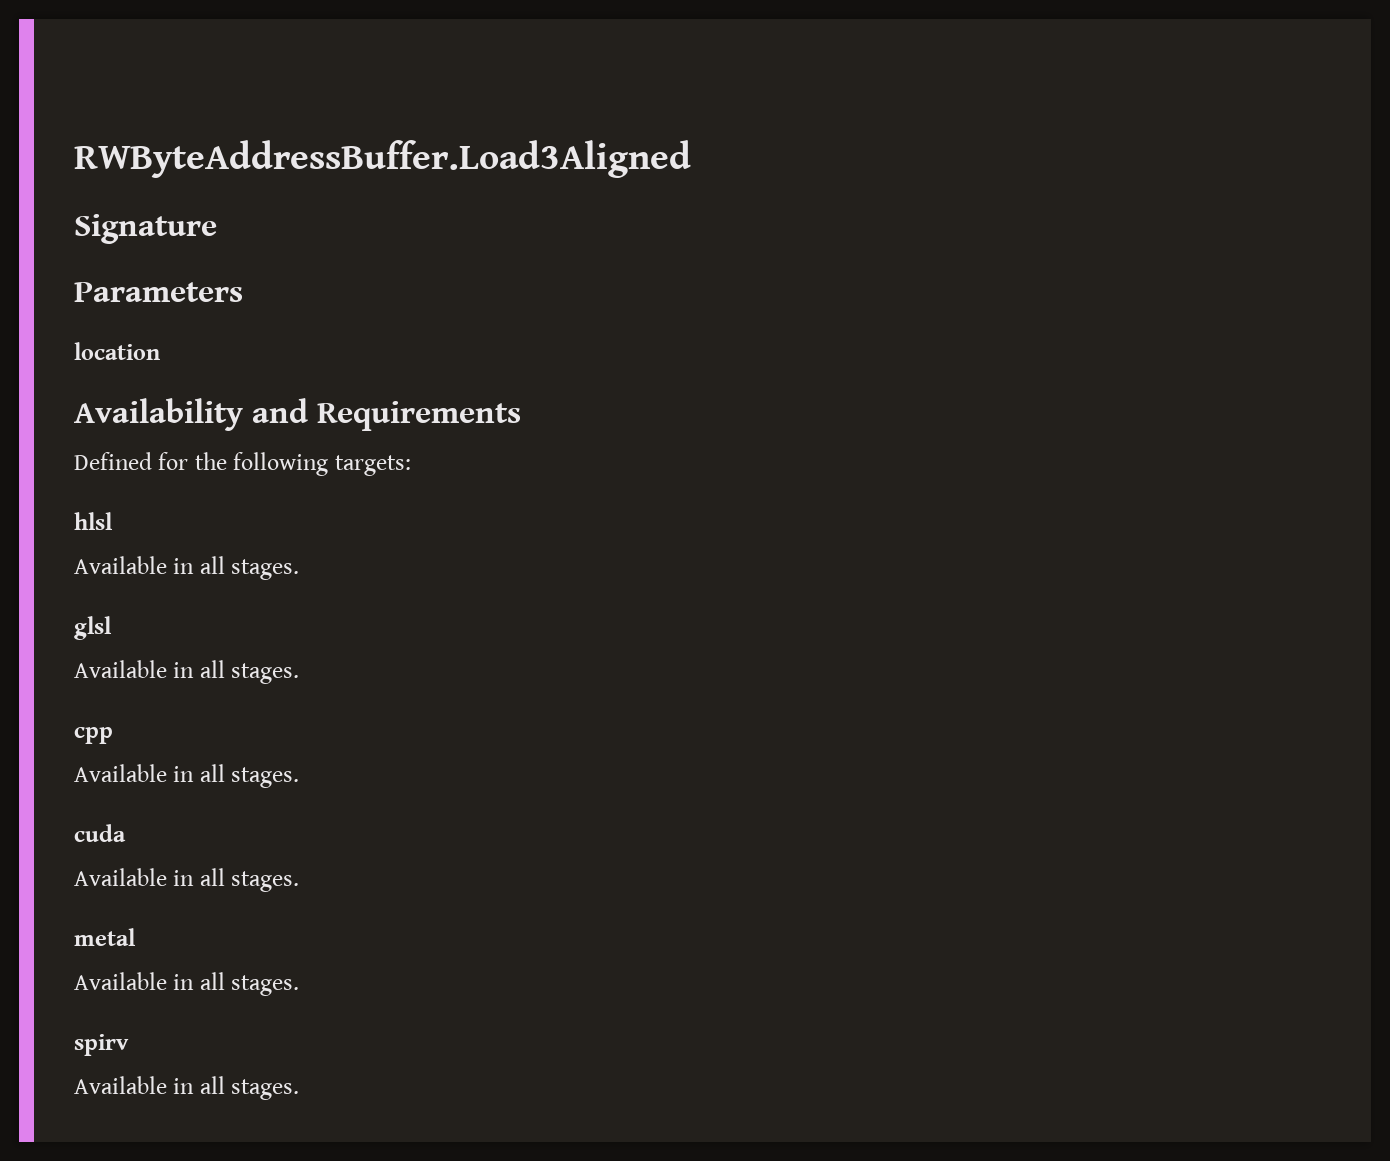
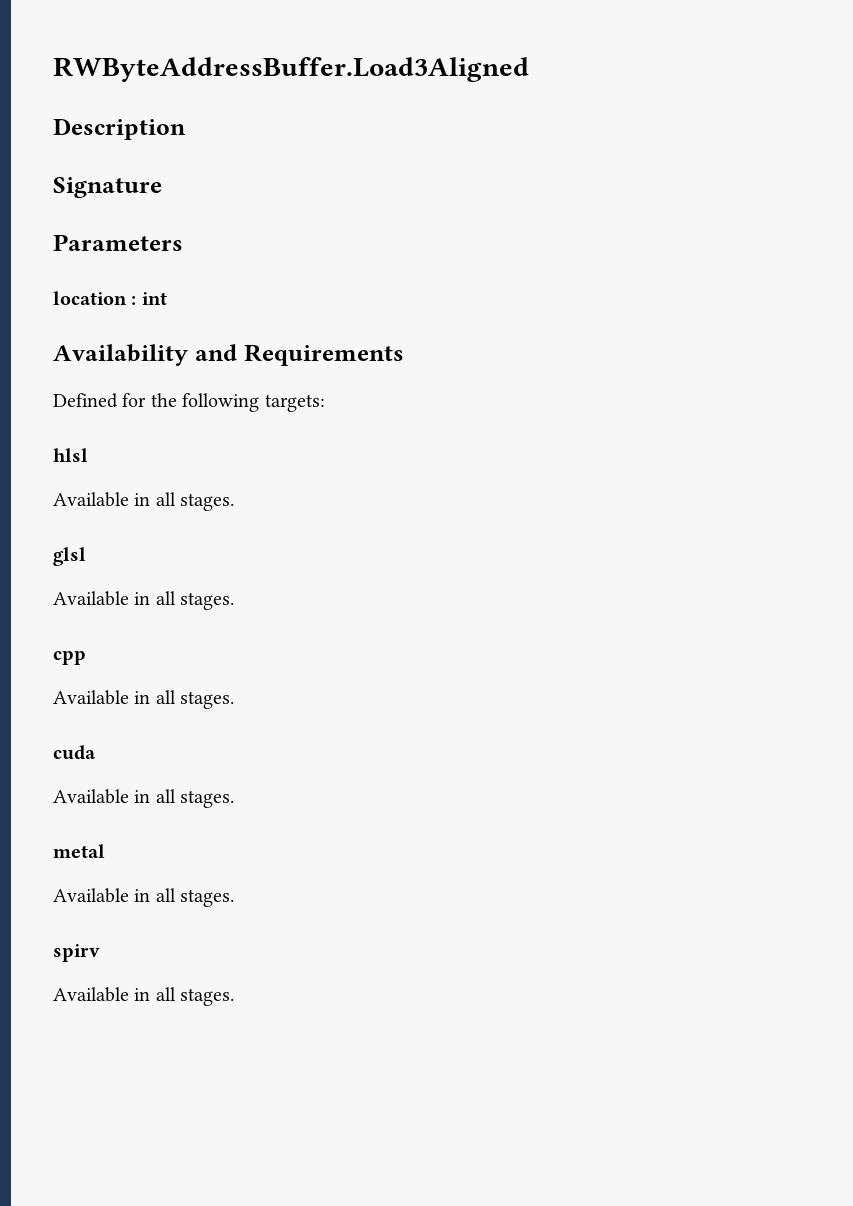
+ Description
- location
+ location : int

